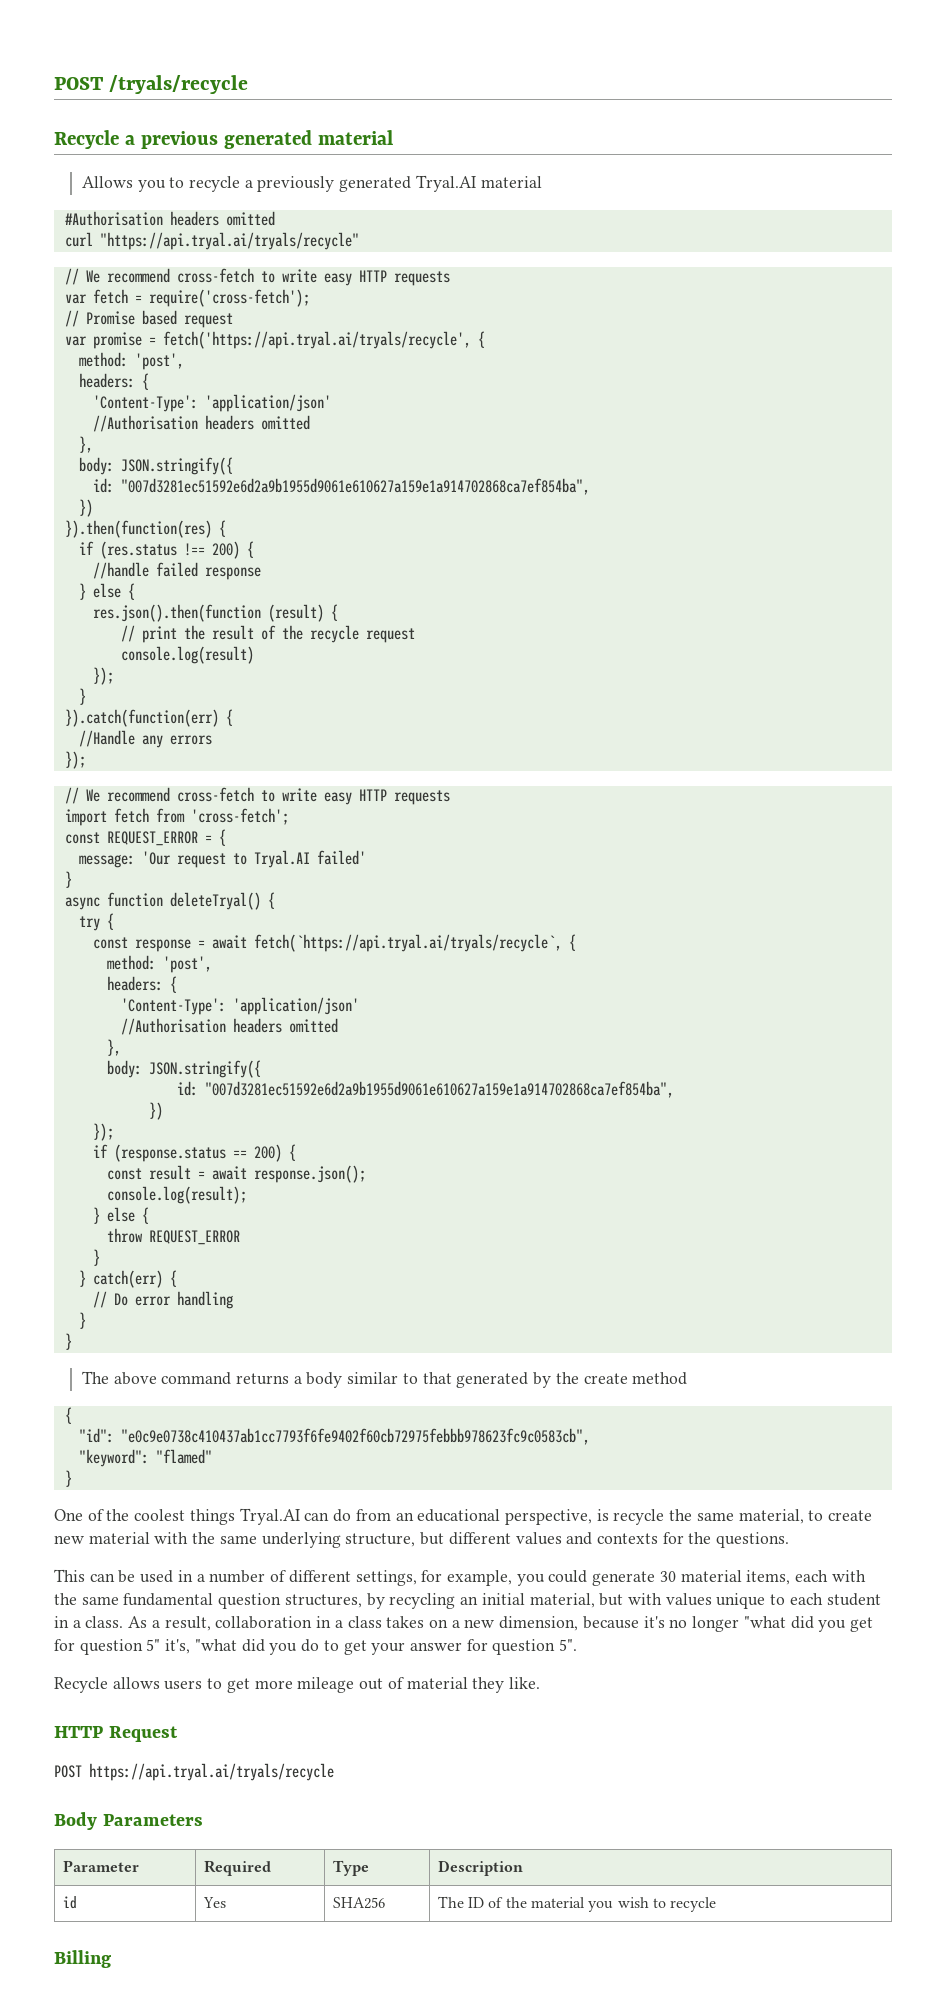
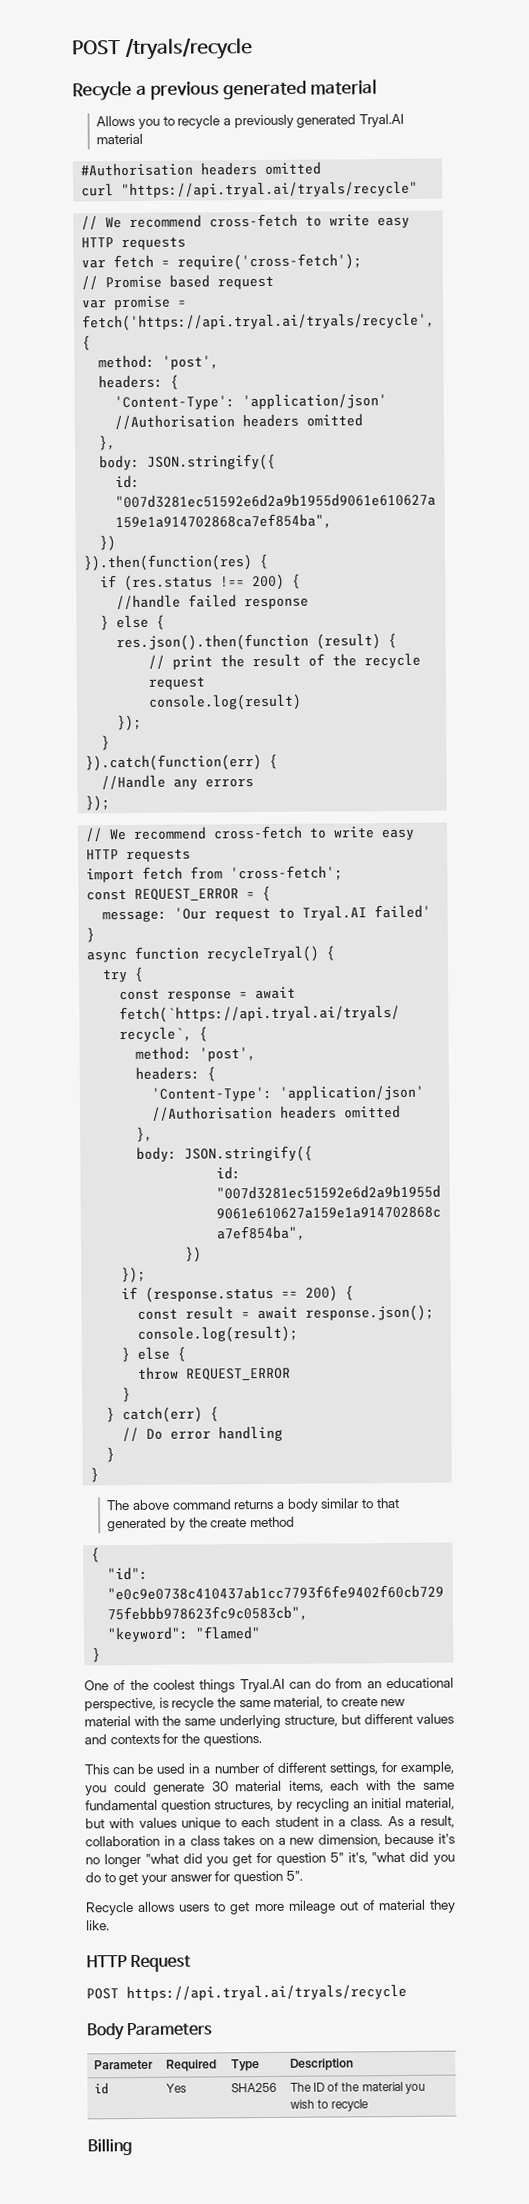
- async function deleteTryal() {
+ async function recycleTryal() {

